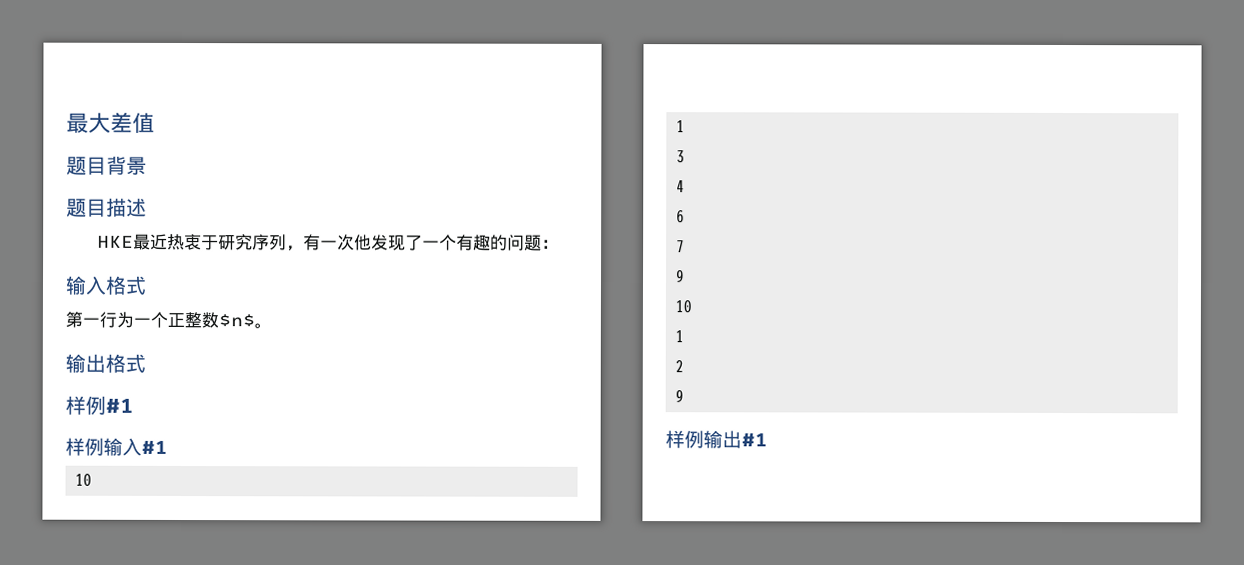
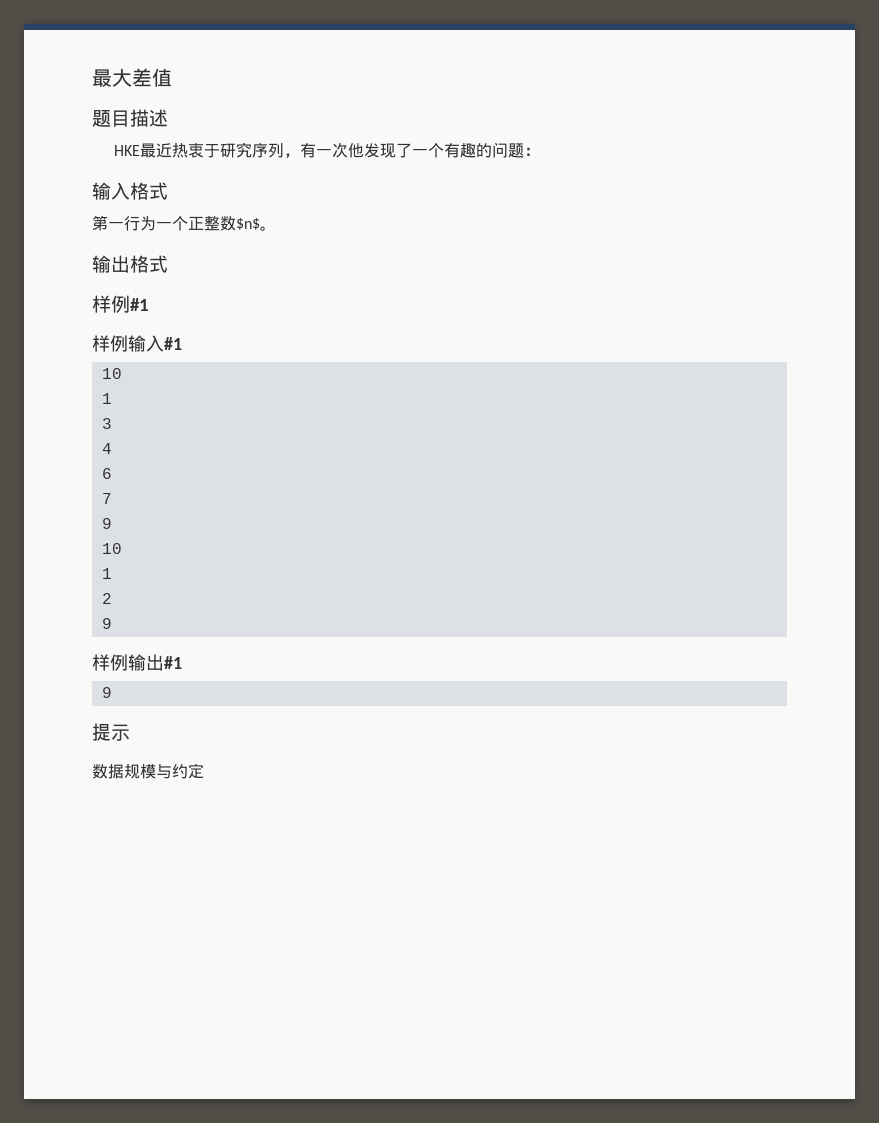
- 题目背景
  样例输出#1
+ 9
+ 提示
+ 数据规模与约定

